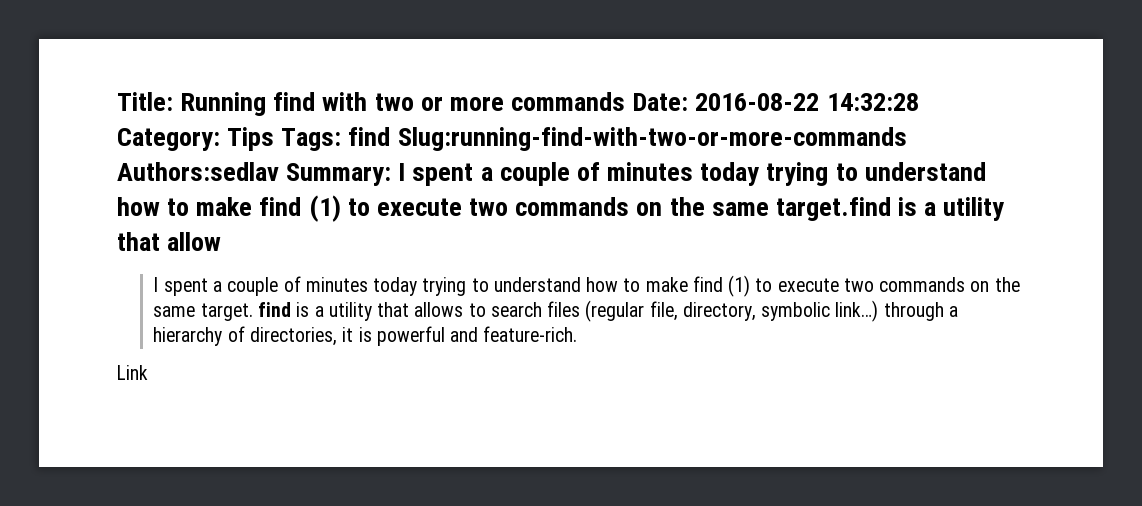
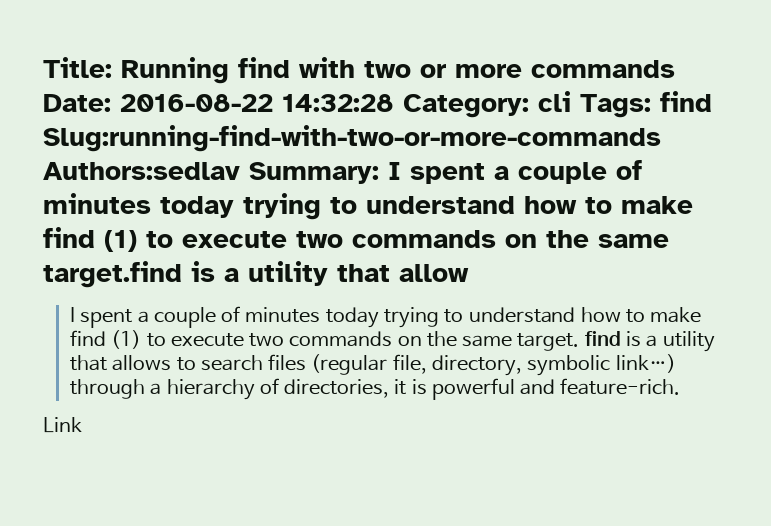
- Title: Running find with two or more commands Date: 2016-08-22 14:32:28 Category: Tips Tags: find Slug:running-find-with-two-or-more-commands Authors:sedlav Summary: I spent a couple of minutes today trying to understand how to make find (1) to execute two commands on the same target.find is a utility that allow
+ Title: Running find with two or more commands Date: 2016-08-22 14:32:28 Category: cli Tags: find Slug:running-find-with-two-or-more-commands Authors:sedlav Summary: I spent a couple of minutes today trying to understand how to make find (1) to execute two commands on the same target.find is a utility that allow

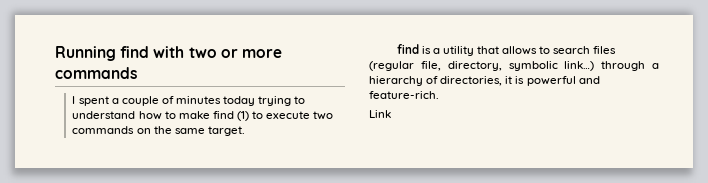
- Title: Running find with two or more commands Date: 2016-08-22 14:32:28 Category: cli Tags: find Slug:running-find-with-two-or-more-commands Authors:sedlav Summary: I spent a couple of minutes today trying to understand how to make find (1) to execute two commands on the same target.find is a utility that allow
+ Running find with two or more commands
- I spent a couple of minutes today trying to understand how to make find (1) to execute two commands on the same target. find is a utility that allows to search files (regular file, directory, symbolic link…) through a hierarchy of directories, it is powerful and feature-rich.
+ I spent a couple of minutes today trying to understand how to make find (1) to execute two commands on the same target.
+ find is a utility that allows to search files (regular file, directory, symbolic link…) through a hierarchy of directories, it is powerful and feature-rich.

